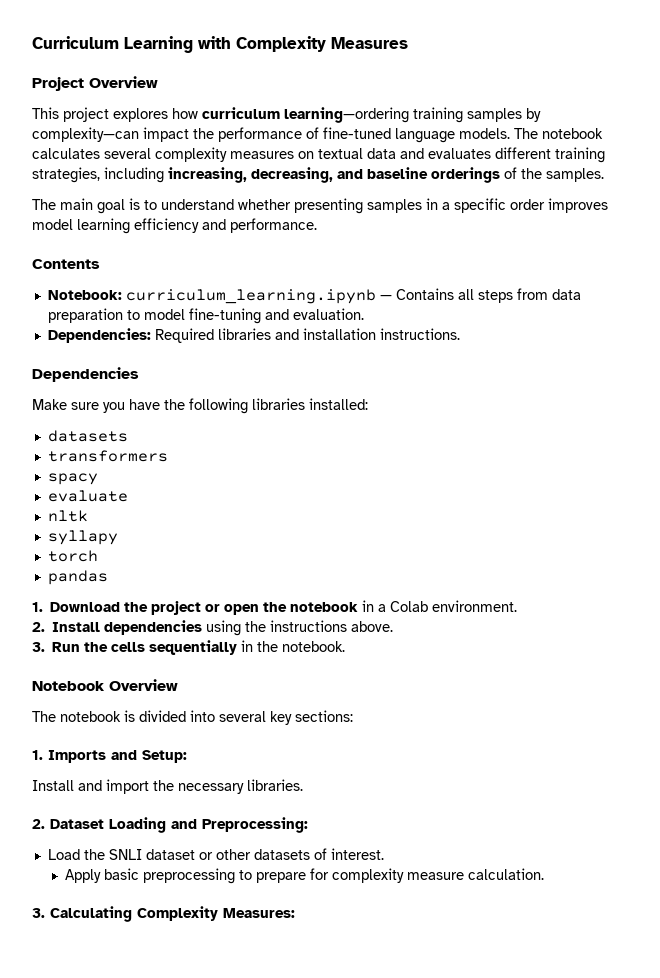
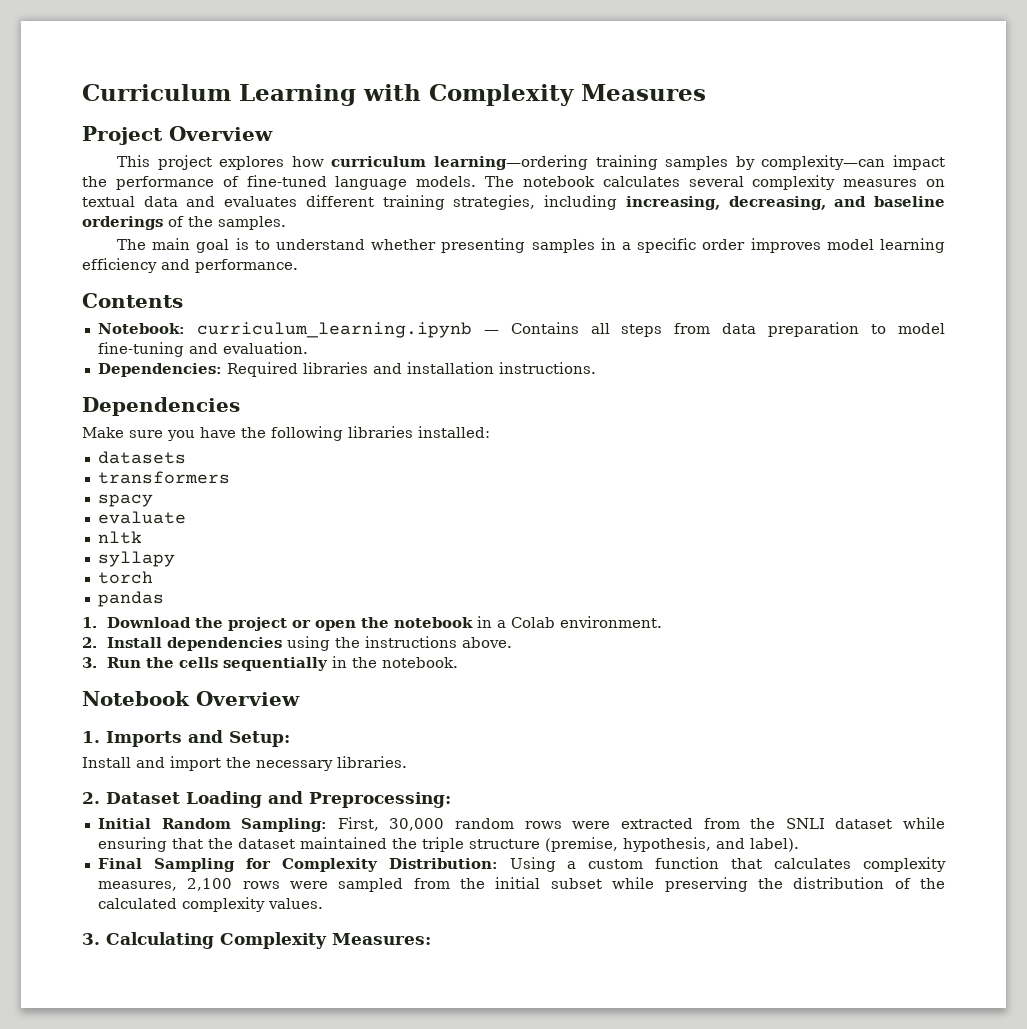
- The notebook is divided into several key sections:
- Load the SNLI dataset or other datasets of interest.
- Apply basic preprocessing to prepare for complexity measure calculation.
+ Initial Random Sampling: First, 30,000 random rows were extracted from the SNLI dataset while ensuring that the dataset maintained the triple structure (premise, hypothesis, and label).
+ Final Sampling for Complexity Distribution: Using a custom function that calculates complexity measures, 2,100 rows were sampled from the initial subset while preserving the distribution of the calculated complexity values.

